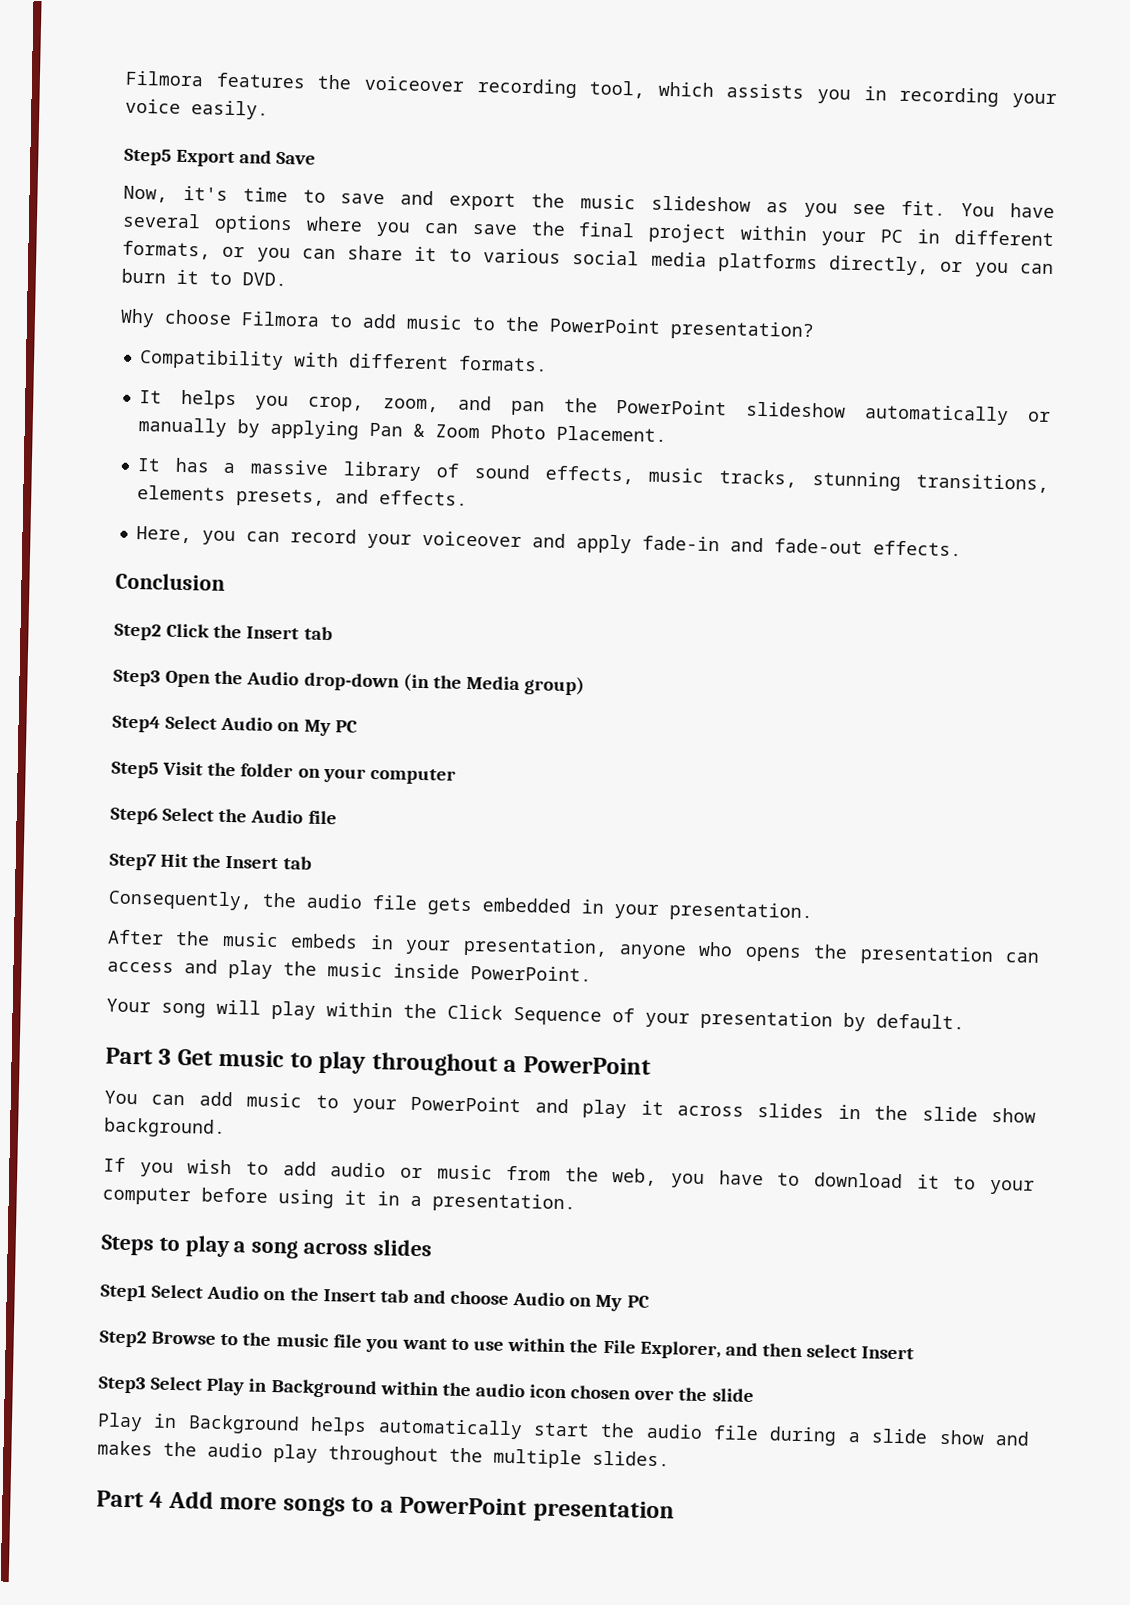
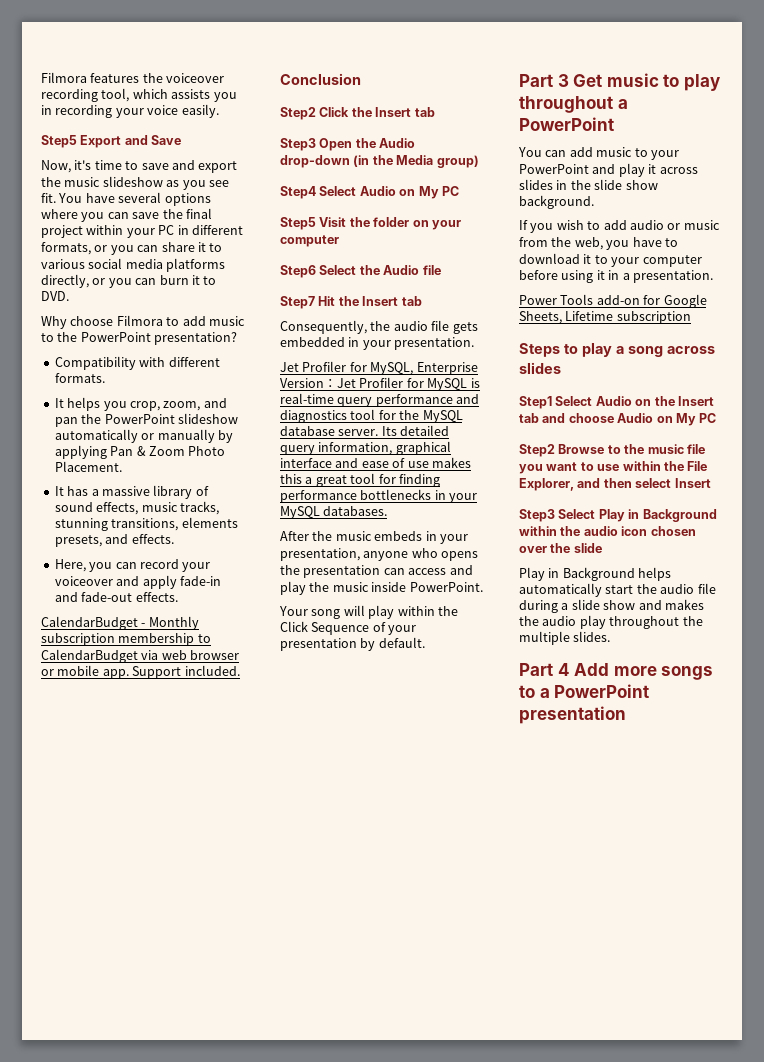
+ CalendarBudget - Monthly subscription membership to CalendarBudget via web browser or mobile app. Support included.
+ Jet Profiler for MySQL, Enterprise Version：Jet Profiler for MySQL is real-time query performance and diagnostics tool for the MySQL database server. Its detailed query information, graphical interface and ease of use makes this a great tool for finding performance bottlenecks in your MySQL databases.
+ Power Tools add-on for Google Sheets, Lifetime subscription

